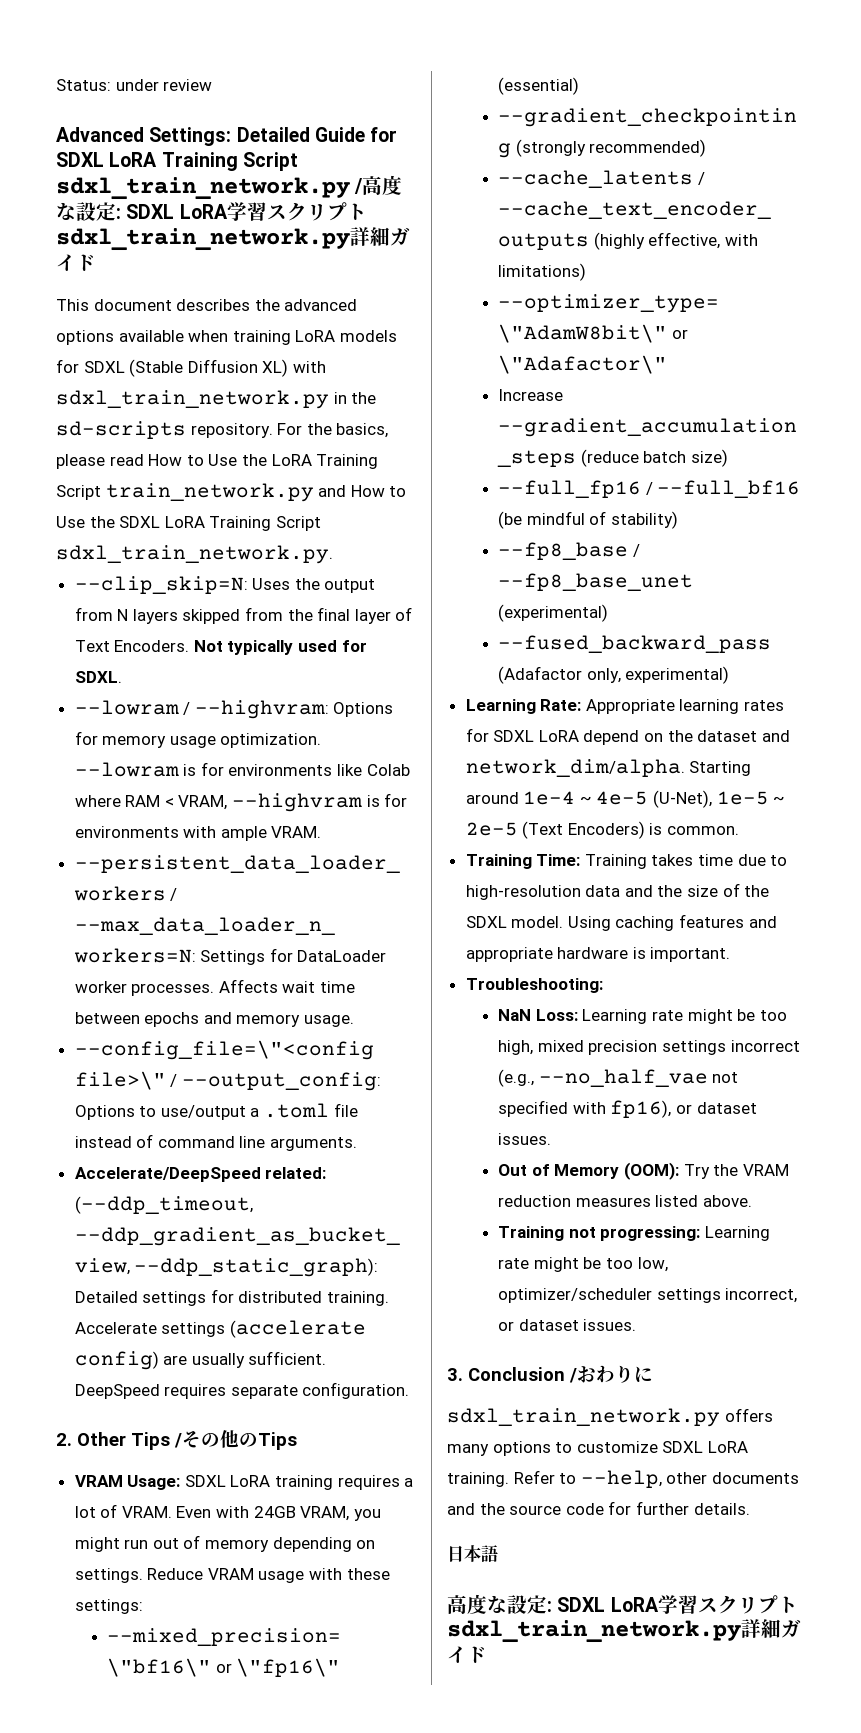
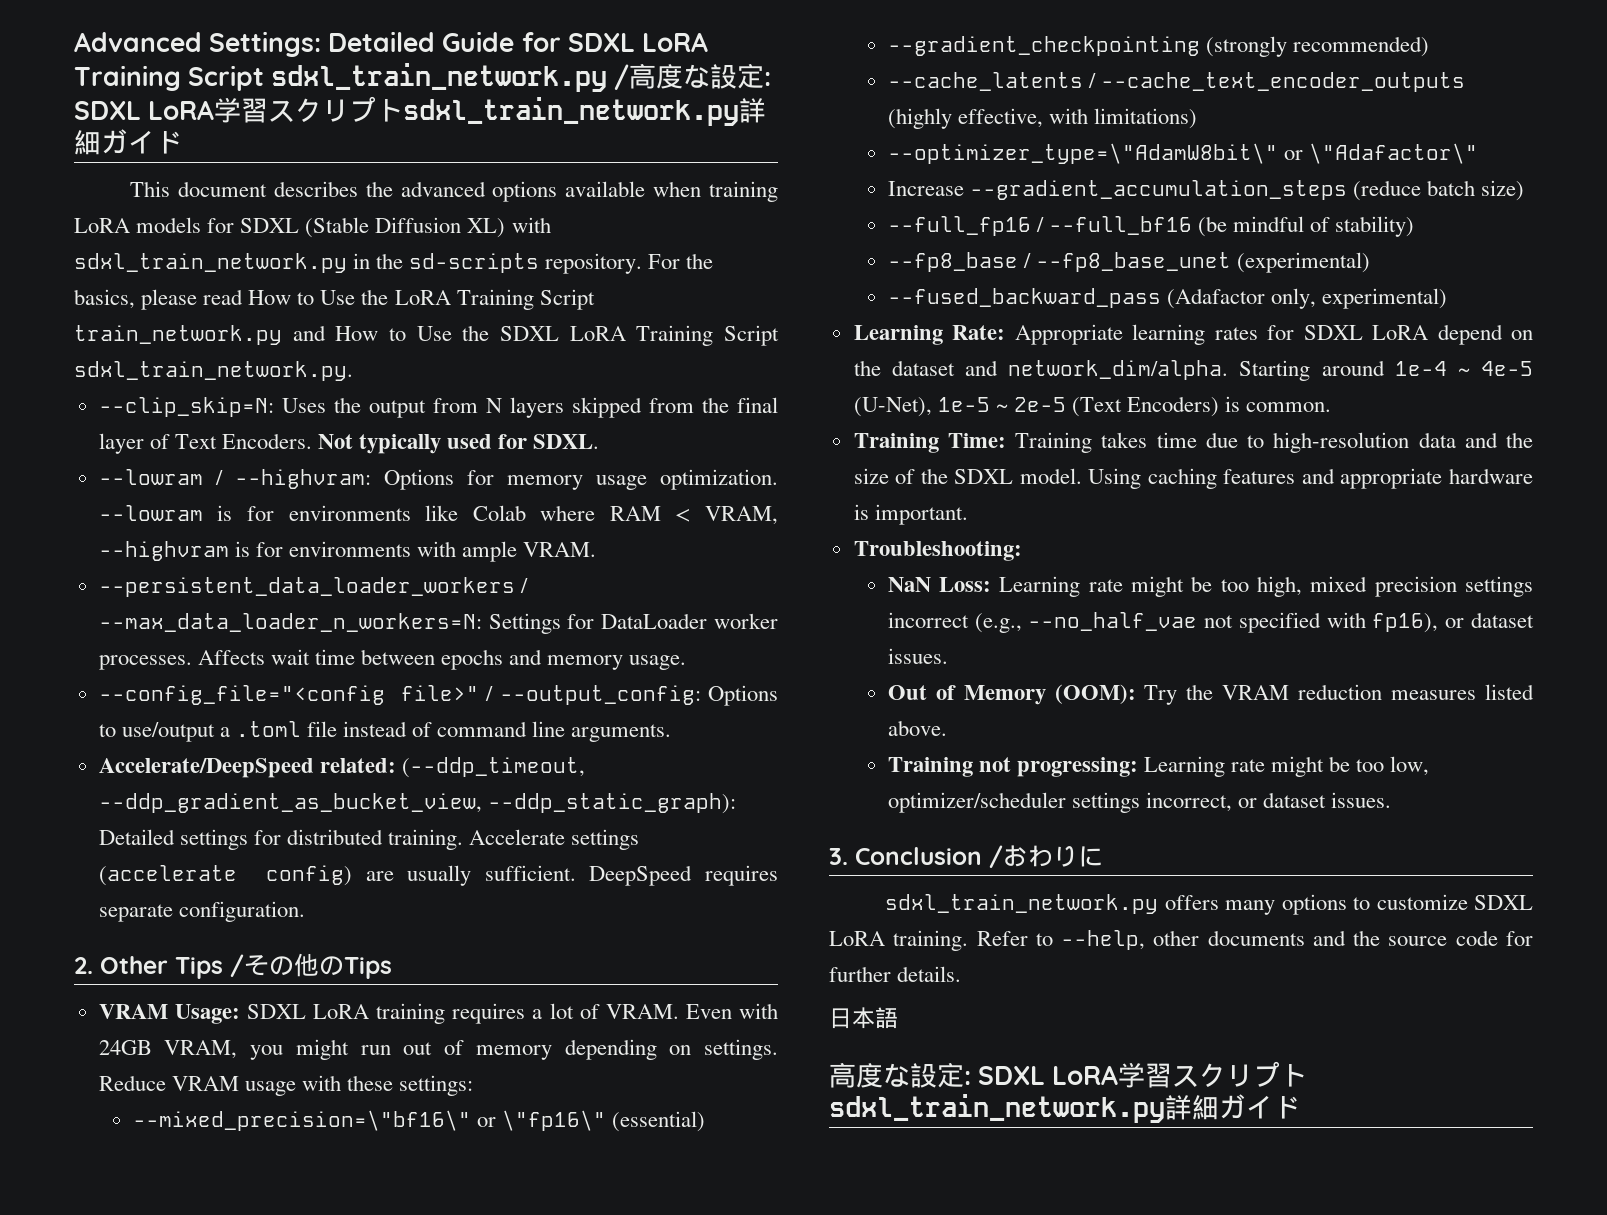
- Status: under review
- --config_file=\"<config file>\" / --output_config: Options to use/output a .toml file instead of command line arguments.
+ --config_file="<config file>" / --output_config: Options to use/output a .toml file instead of command line arguments.

